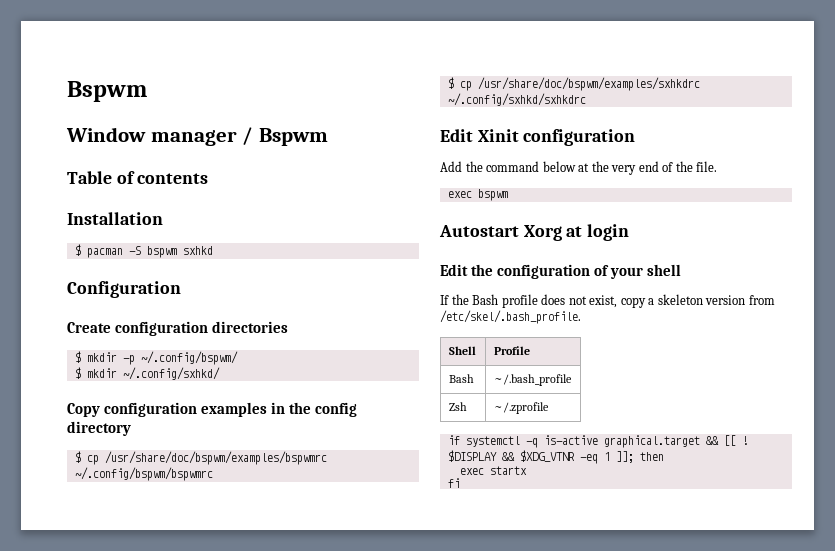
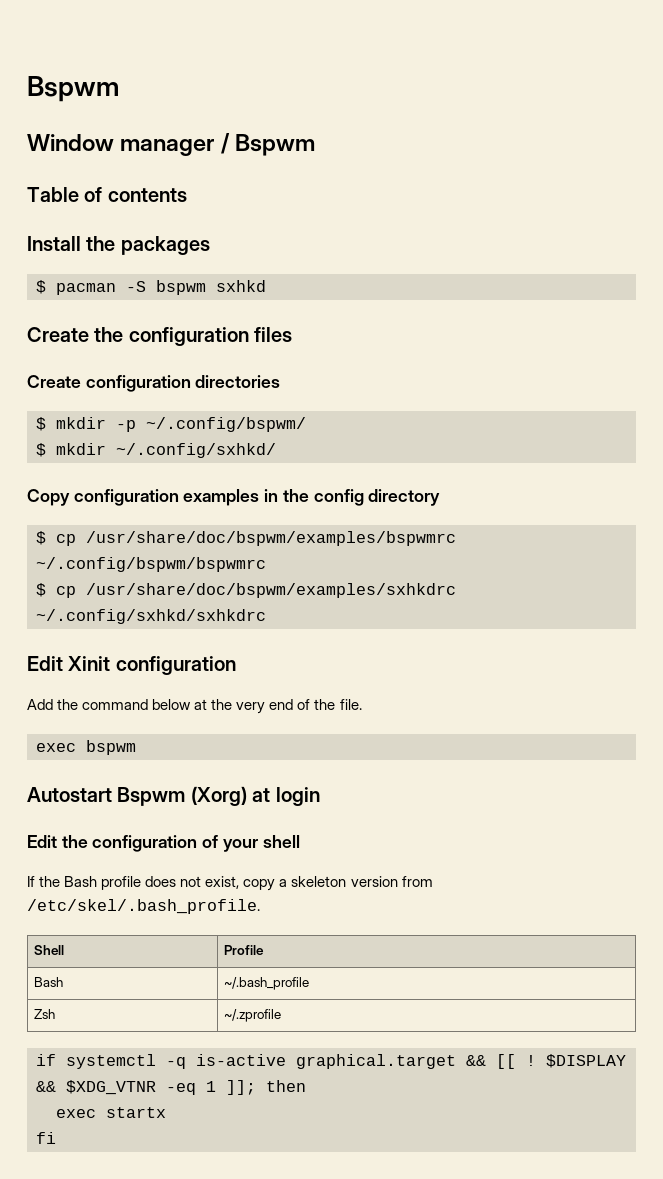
- Installation
+ Install the packages
- Configuration
+ Create the configuration files
- Autostart Xorg at login
+ Autostart Bspwm (Xorg) at login

